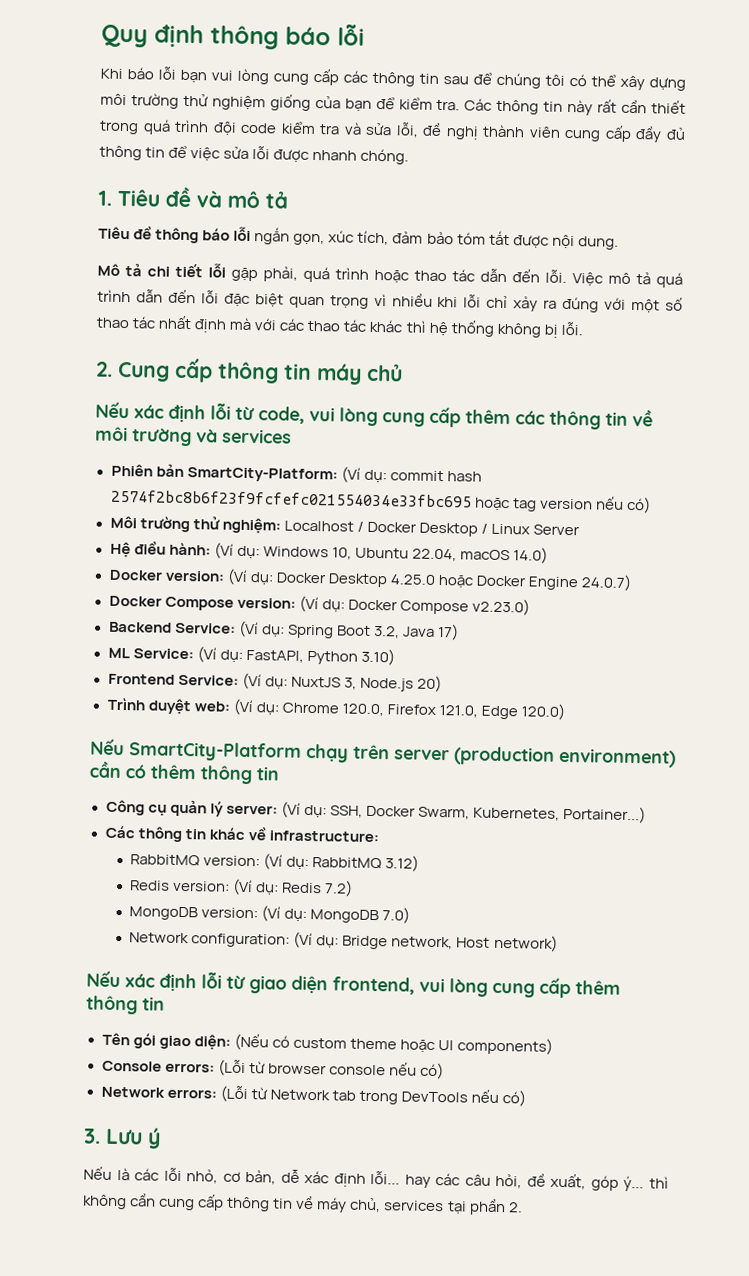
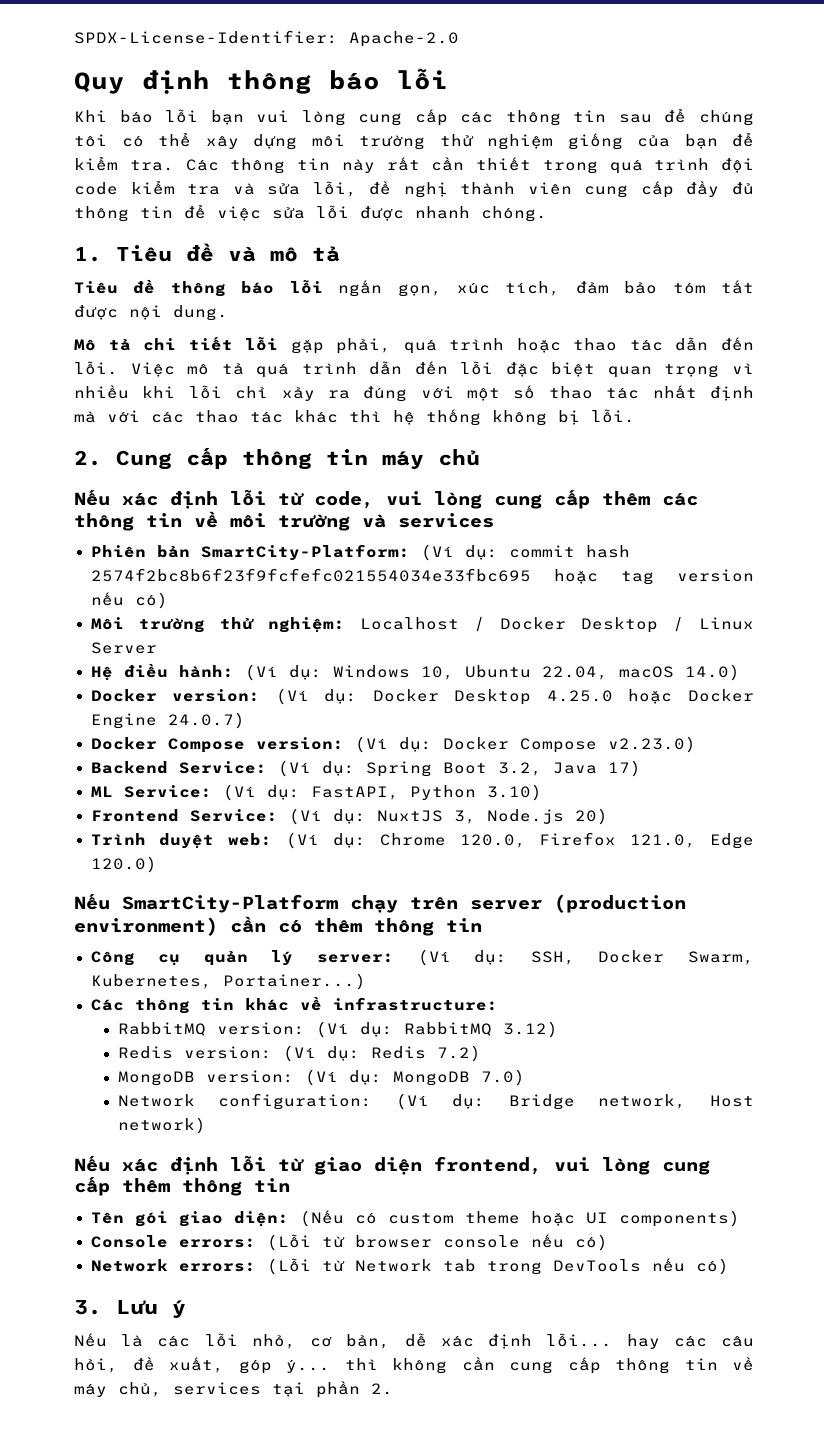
+ SPDX-License-Identifier: Apache-2.0

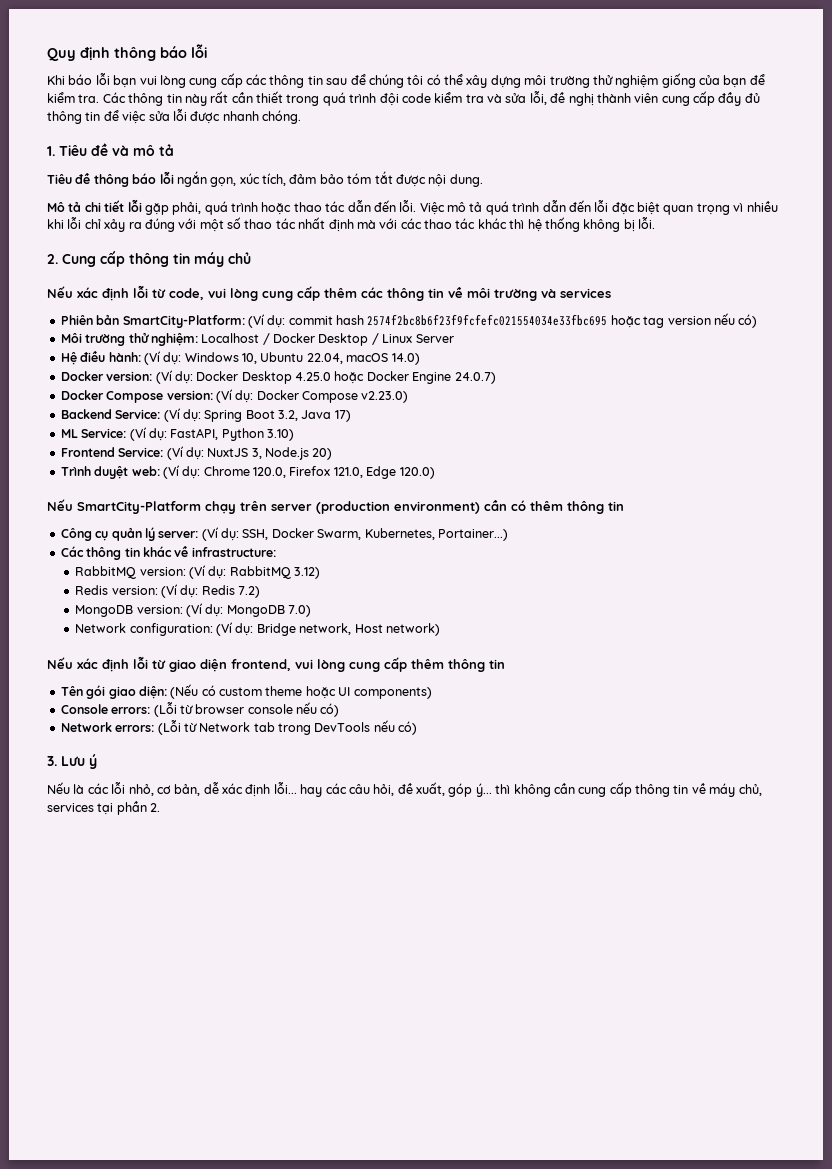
- SPDX-License-Identifier: Apache-2.0

